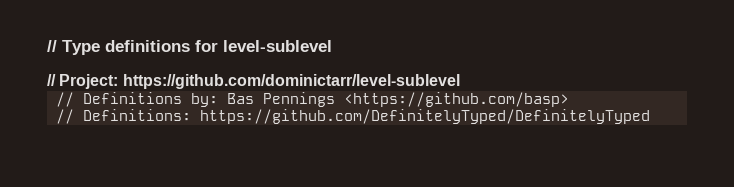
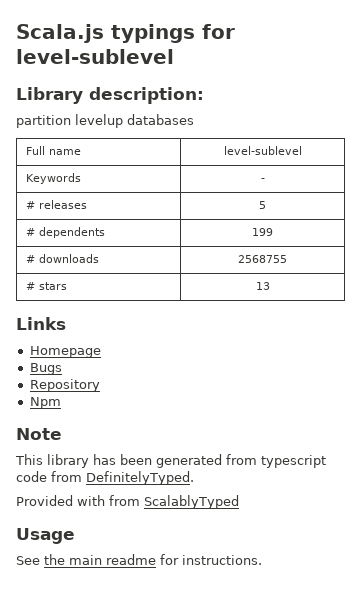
- // Type definitions for level-sublevel
+ Scala.js typings for level-sublevel
- // Project: https://github.com/dominictarr/level-sublevel
- // Definitions by: Bas Pennings <https://github.com/basp>
- // Definitions: https://github.com/DefinitelyTyped/DefinitelyTyped
+ Library description:
+ partition levelup databases
+ Full name | level-sublevel
+ Keywords | -
+ # releases | 5
+ # dependents | 199
+ # downloads | 2568755
+ # stars | 13
+ Links
+ Homepage
+ Bugs
+ Repository
+ Npm
+ Note
+ This library has been generated from typescript code from DefinitelyTyped.
+ Provided with from ScalablyTyped
+ Usage
+ See the main readme for instructions.

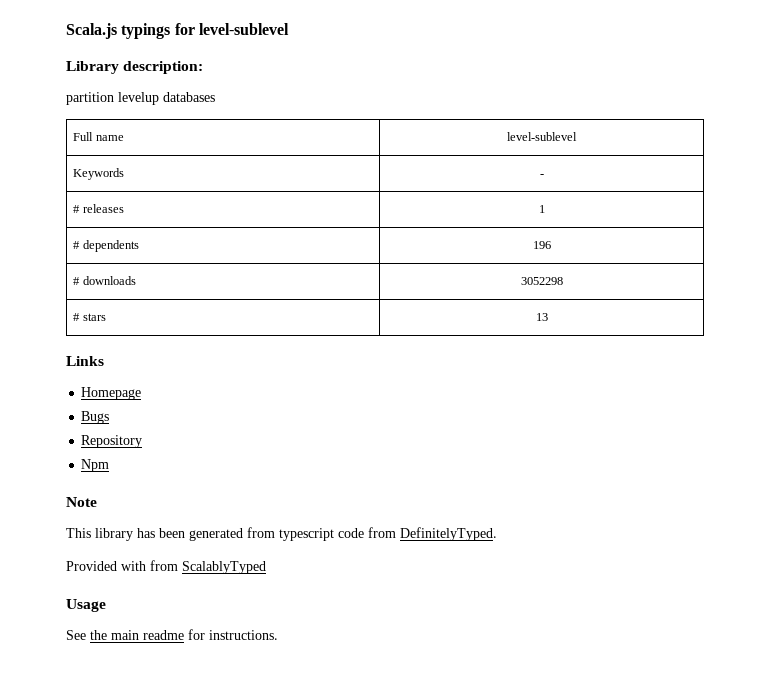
- # releases | 5
+ # releases | 1
- # dependents | 199
+ # dependents | 196
- # downloads | 2568755
+ # downloads | 3052298

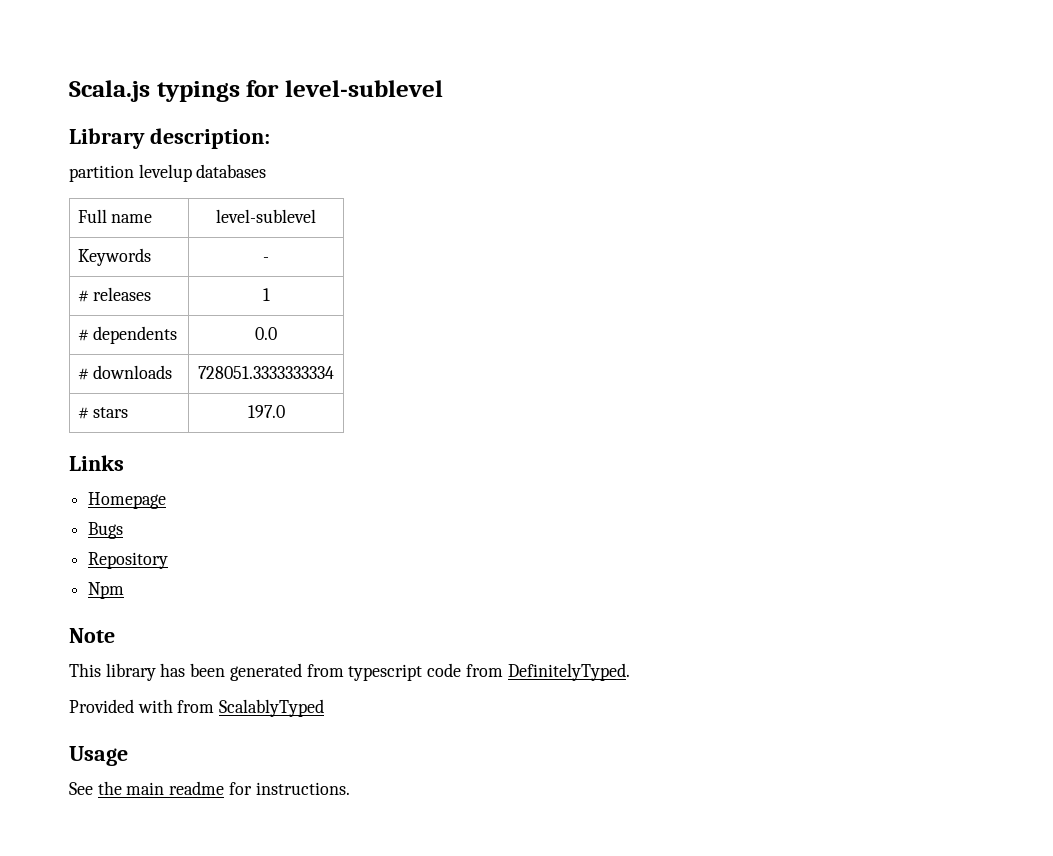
- # dependents | 196
+ # dependents | 0.0
- # downloads | 3052298
+ # downloads | 728051.3333333334
- # stars | 13
+ # stars | 197.0

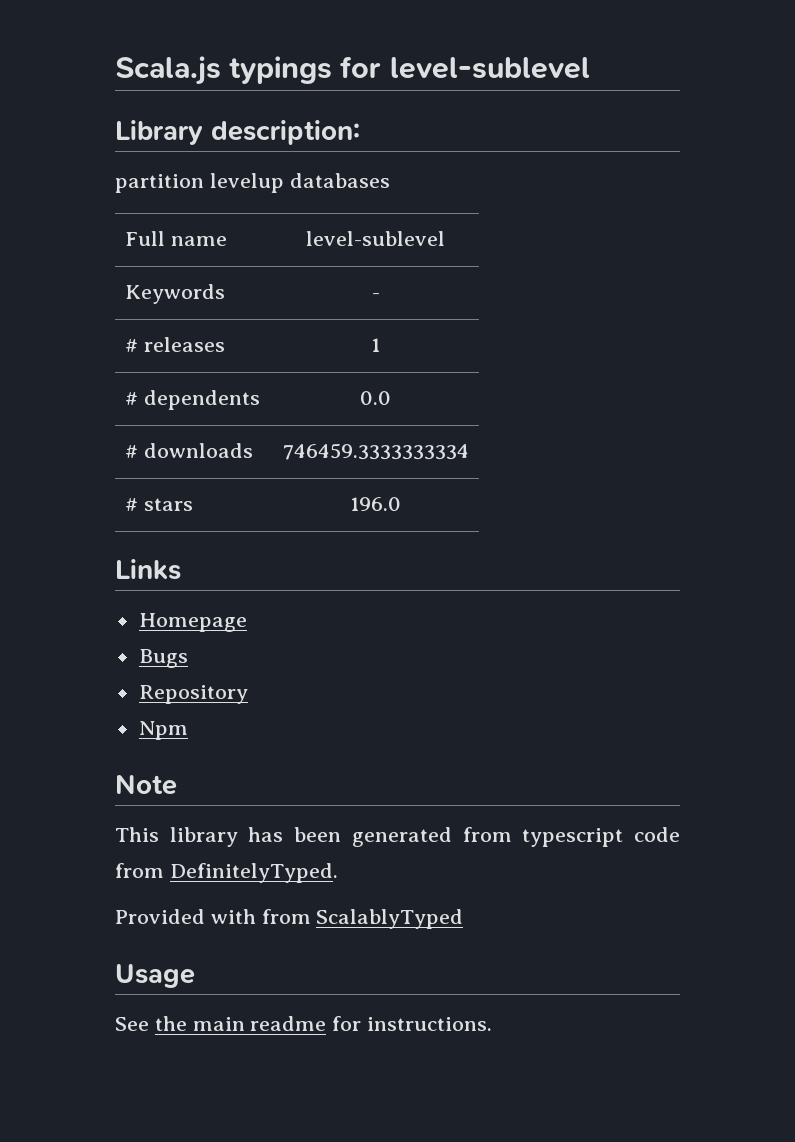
- # downloads | 728051.3333333334
+ # downloads | 746459.3333333334
- # stars | 197.0
+ # stars | 196.0

